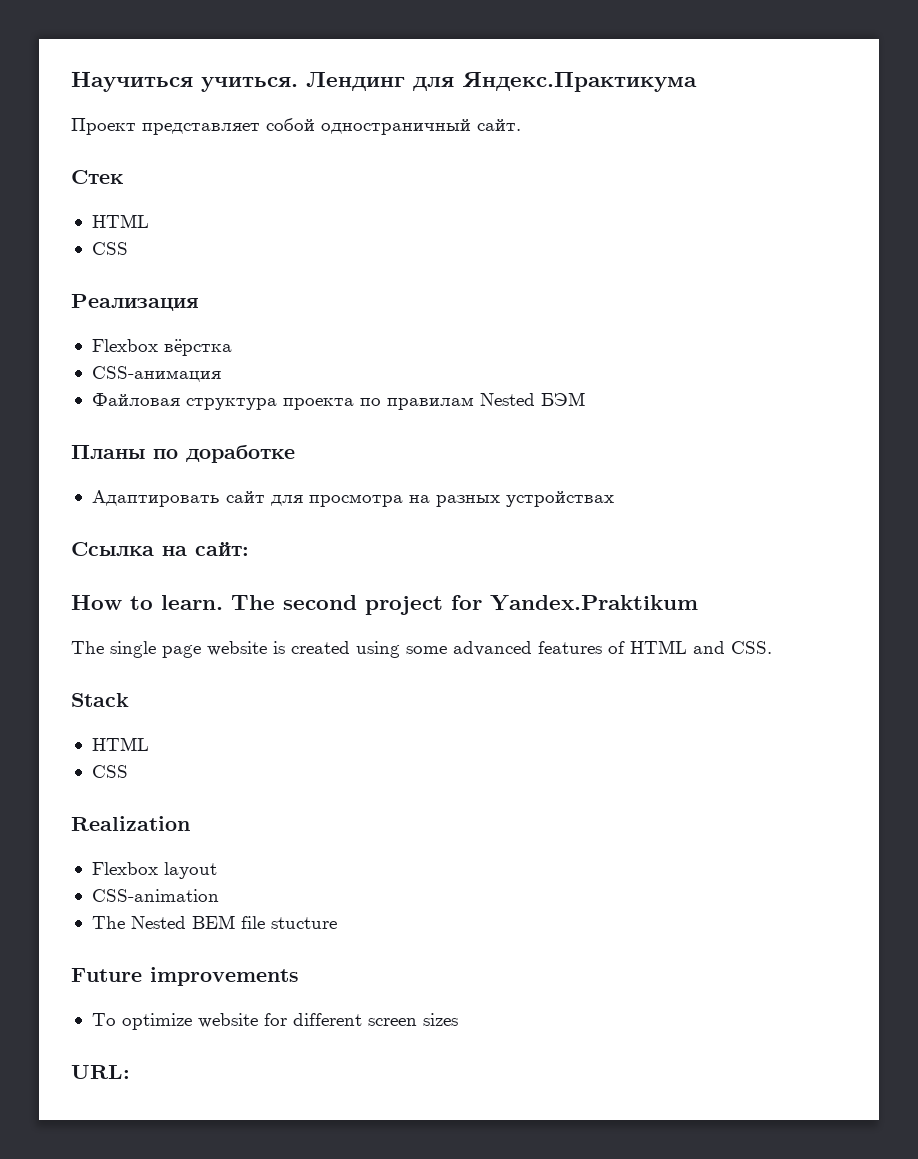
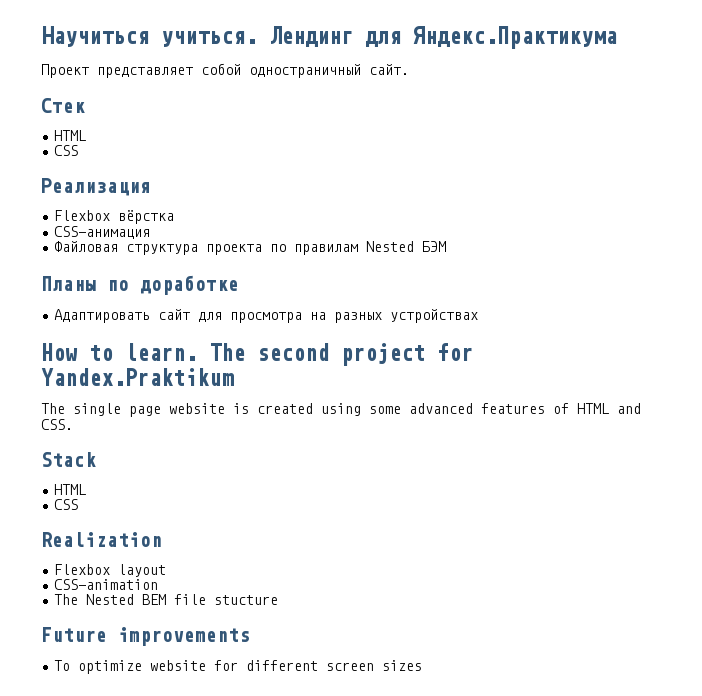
- Ссылка на сайт:
- URL:

